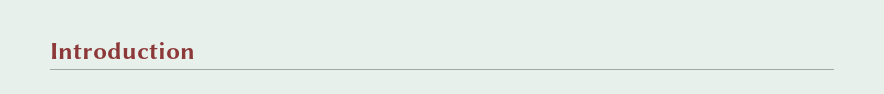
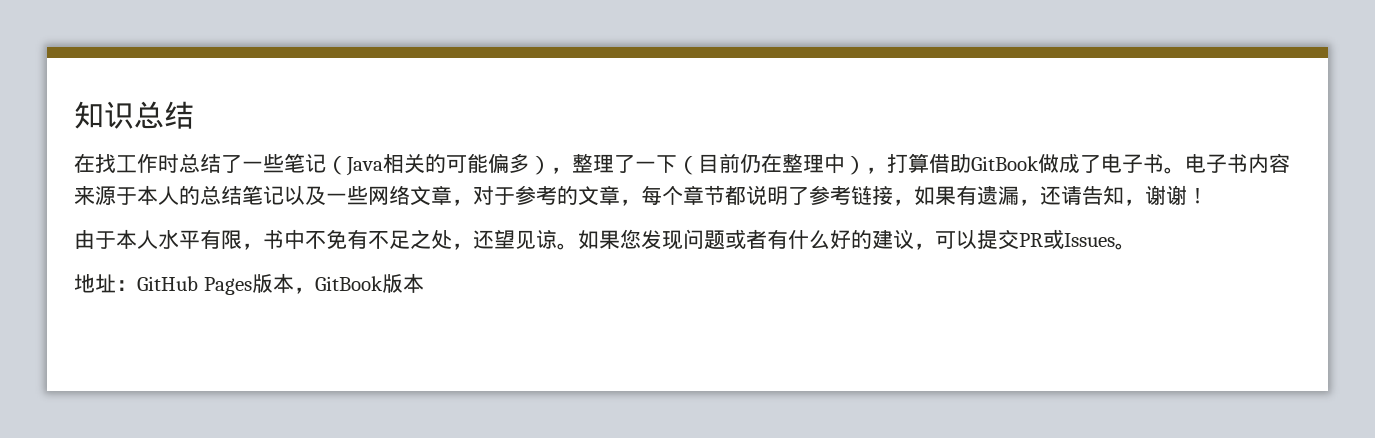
- Introduction
+ 知识总结
+ 在找工作时总结了一些笔记（Java相关的可能偏多），整理了一下（目前仍在整理中），打算借助GitBook做成了电子书。电子书内容来源于本人的总结笔记以及一些网络文章，对于参考的文章，每个章节都说明了参考链接，如果有遗漏，还请告知，谢谢！
+ 由于本人水平有限，书中不免有不足之处，还望见谅。如果您发现问题或者有什么好的建议，可以提交PR或Issues。
+ 地址：GitHub Pages版本，GitBook版本

